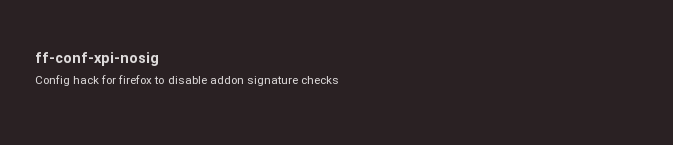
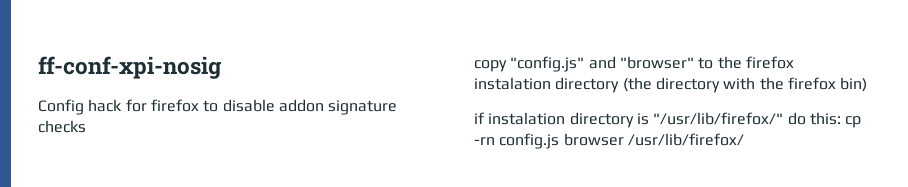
+ copy "config.js" and "browser" to the firefox instalation directory (the directory with the firefox bin)
+ if instalation directory is "/usr/lib/firefox/" do this: cp -rn config.js browser /usr/lib/firefox/

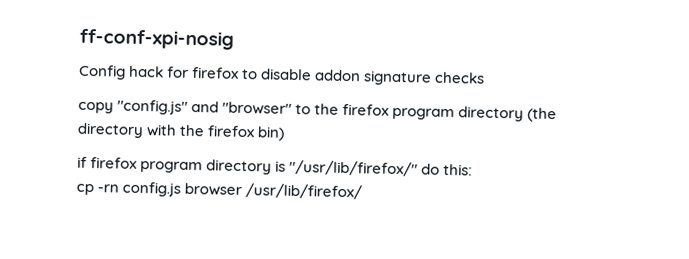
- copy "config.js" and "browser" to the firefox instalation directory (the directory with the firefox bin)
+ copy "config.js" and "browser" to the firefox program directory (the directory with the firefox bin)
- if instalation directory is "/usr/lib/firefox/" do this: cp -rn config.js browser /usr/lib/firefox/
+ if firefox program directory is "/usr/lib/firefox/" do this:
+ cp -rn config.js browser /usr/lib/firefox/

